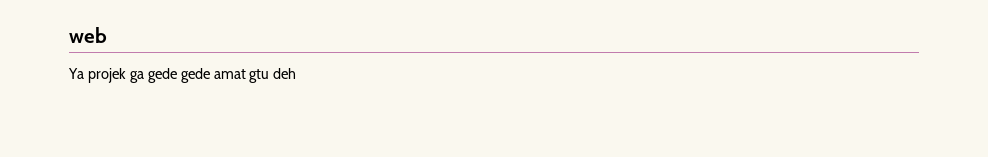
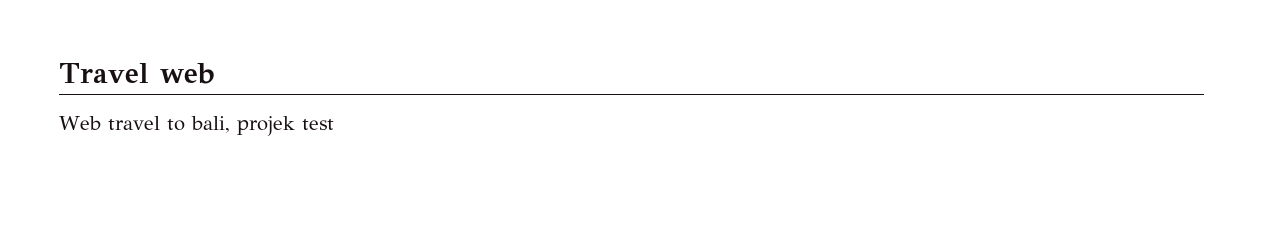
- web
+ Travel web
- Ya projek ga gede gede amat gtu deh
+ Web travel to bali, projek test

